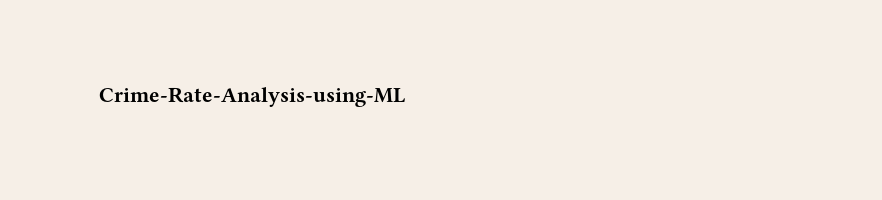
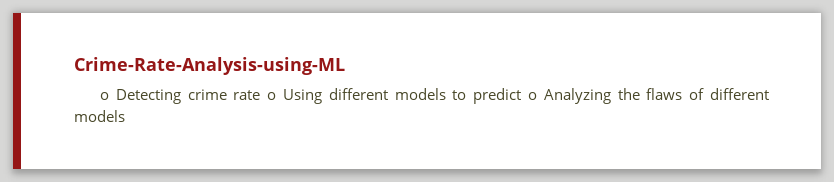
+ o Detecting crime rate o Using different models to predict o Analyzing the flaws of different models

